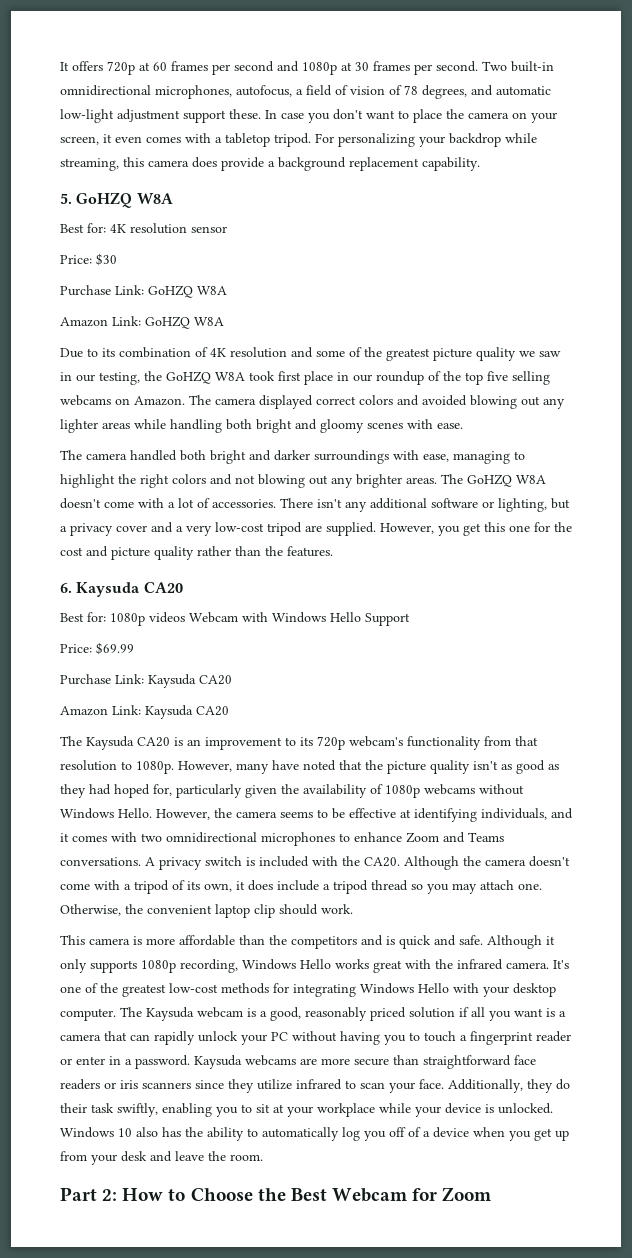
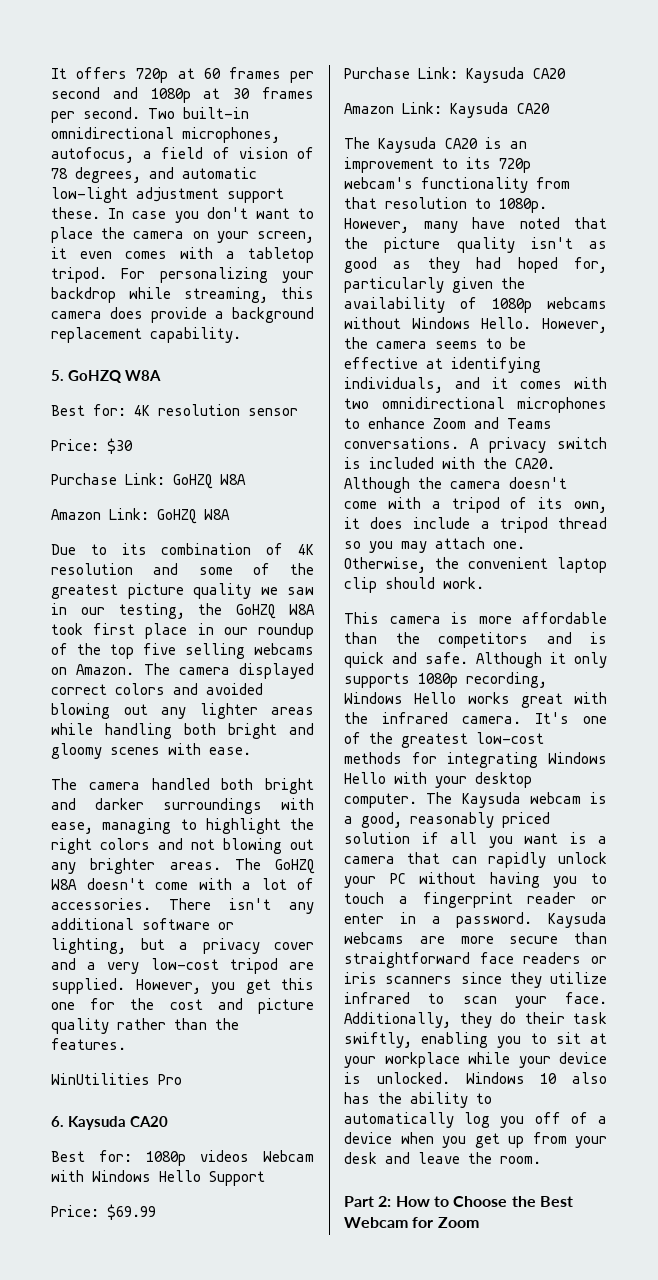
+ WinUtilities Pro

